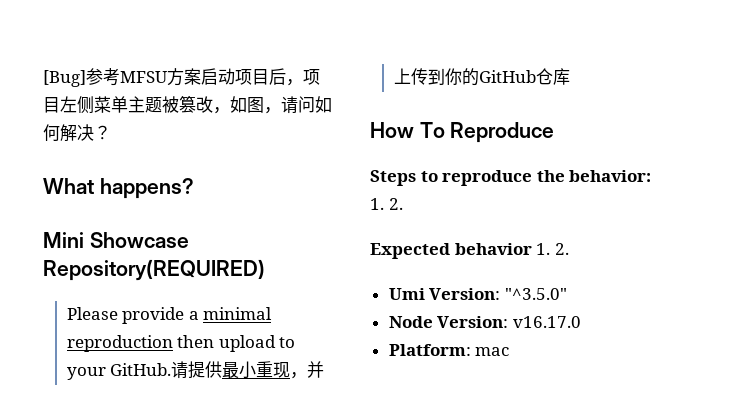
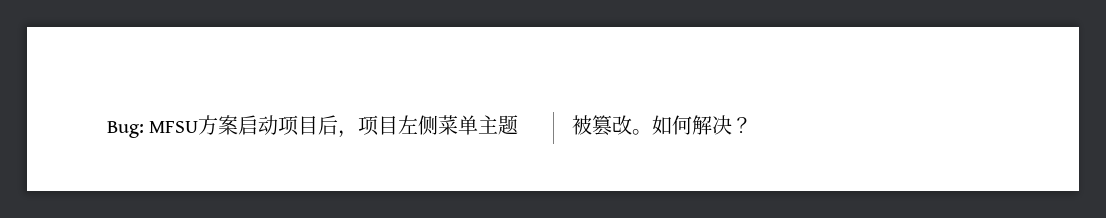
- [Bug]参考MFSU方案启动项目后，项目左侧菜单主题被篡改，如图，请问如何解决？
+ Bug: MFSU方案启动项目后，项目左侧菜单主题被篡改。如何解决？
- What happens?
- Mini Showcase Repository(REQUIRED)
- Please provide a minimal reproduction then upload to your GitHub.请提供最小重现，并上传到你的GitHub仓库
- How To Reproduce
- Steps to reproduce the behavior: 1. 2.
- Expected behavior 1. 2.
- Umi Version: "^3.5.0"
- Node Version: v16.17.0
- Platform: mac

